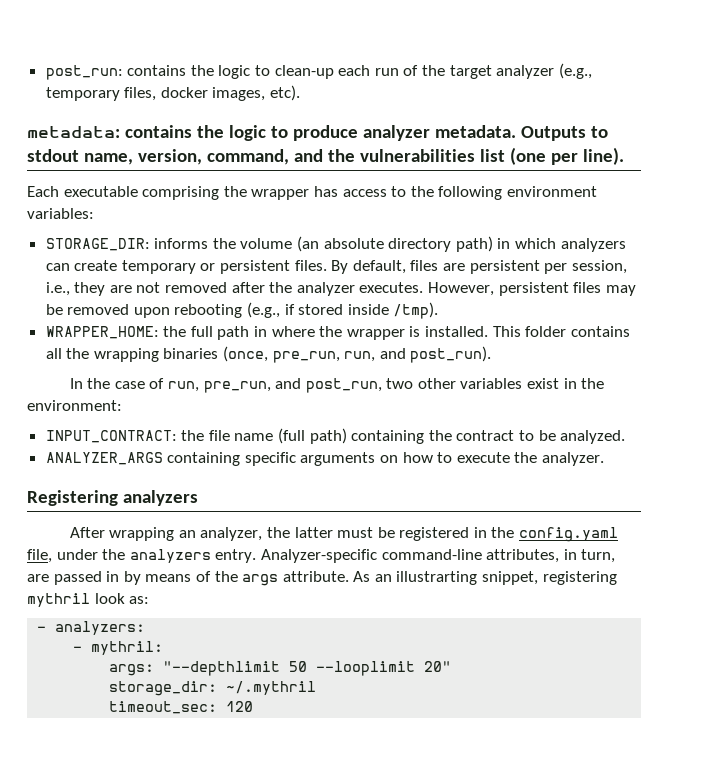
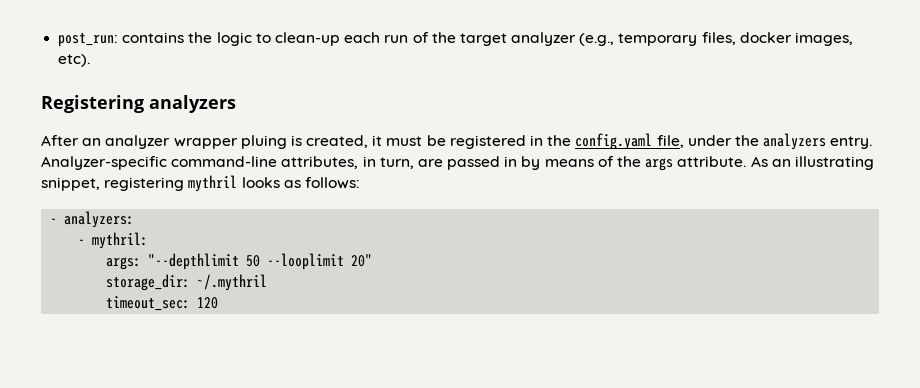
- metadata: contains the logic to produce analyzer metadata. Outputs to stdout name, version, command, and the vulnerabilities list (one per line).
- Each executable comprising the wrapper has access to the following environment variables:
- STORAGE_DIR: informs the volume (an absolute directory path) in which analyzers can create temporary or persistent files. By default, files are persistent per session, i.e., they are not removed after the analyzer executes. However, persistent files may be removed upon rebooting (e.g., if stored inside /tmp).
- WRAPPER_HOME: the full path in where the wrapper is installed. This folder contains all the wrapping binaries (once, pre_run, run, and post_run).
- In the case of run, pre_run, and post_run, two other variables exist in the environment:
- INPUT_CONTRACT: the file name (full path) containing the contract to be analyzed.
- ANALYZER_ARGS containing specific arguments on how to execute the analyzer.
  Registering analyzers
- After wrapping an analyzer, the latter must be registered in the config.yaml file, under the analyzers entry.
+ After an analyzer wrapper pluing is created, it must be registered in the config.yaml file, under the analyzers entry.
- As an illustrarting snippet, registering mythril look as:
+ As an illustrating snippet, registering mythril looks as follows:

